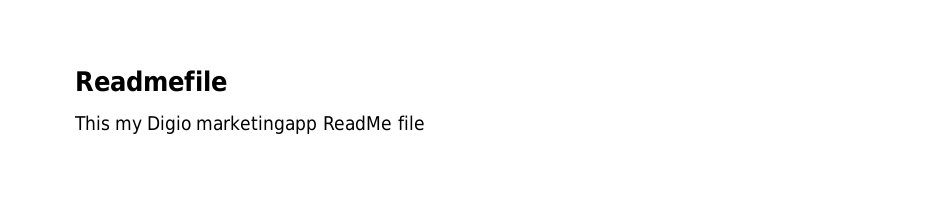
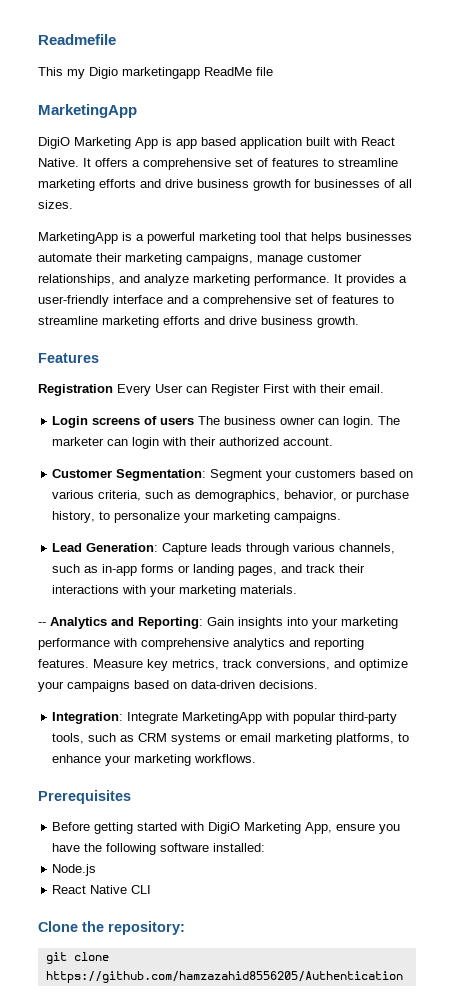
  This my Digio marketingapp ReadMe file
+ MarketingApp
+ DigiO Marketing App is app based application built with React Native. It offers a comprehensive set of features to streamline marketing efforts and drive business growth for businesses of all sizes.
+ MarketingApp is a powerful marketing tool that helps businesses automate their marketing campaigns, manage customer relationships, and analyze marketing performance. It provides a user-friendly interface and a comprehensive set of features to streamline marketing efforts and drive business growth.
+ Features
+ Registration Every User can Register First with their email.
+ Login screens of users The business owner can login. The marketer can login with their authorized account.
+ Customer Segmentation: Segment your customers based on various criteria, such as demographics, behavior, or purchase history, to personalize your marketing campaigns.
+ Lead Generation: Capture leads through various channels, such as in-app forms or landing pages, and track their interactions with your marketing materials.
+ -- Analytics and Reporting: Gain insights into your marketing performance with comprehensive analytics and reporting features. Measure key metrics, track conversions, and optimize your campaigns based on data-driven decisions.
+ Integration: Integrate MarketingApp with popular third-party tools, such as CRM systems or email marketing platforms, to enhance your marketing workflows.
+ Prerequisites
+ Before getting started with DigiO Marketing App, ensure you have the following software installed:
+ Node.js
+ React Native CLI
+ Clone the repository:
+ git clone https://github.com/hamzazahid8556205/Authentication

